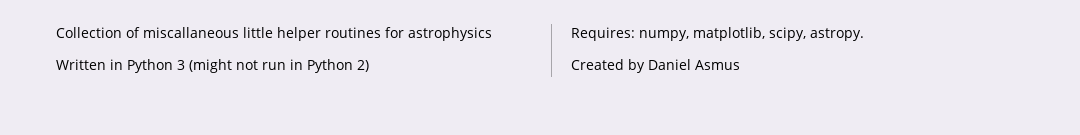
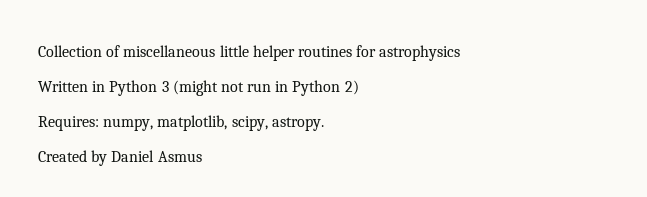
- Collection of miscallaneous little helper routines for astrophysics
+ Collection of miscellaneous little helper routines for astrophysics

